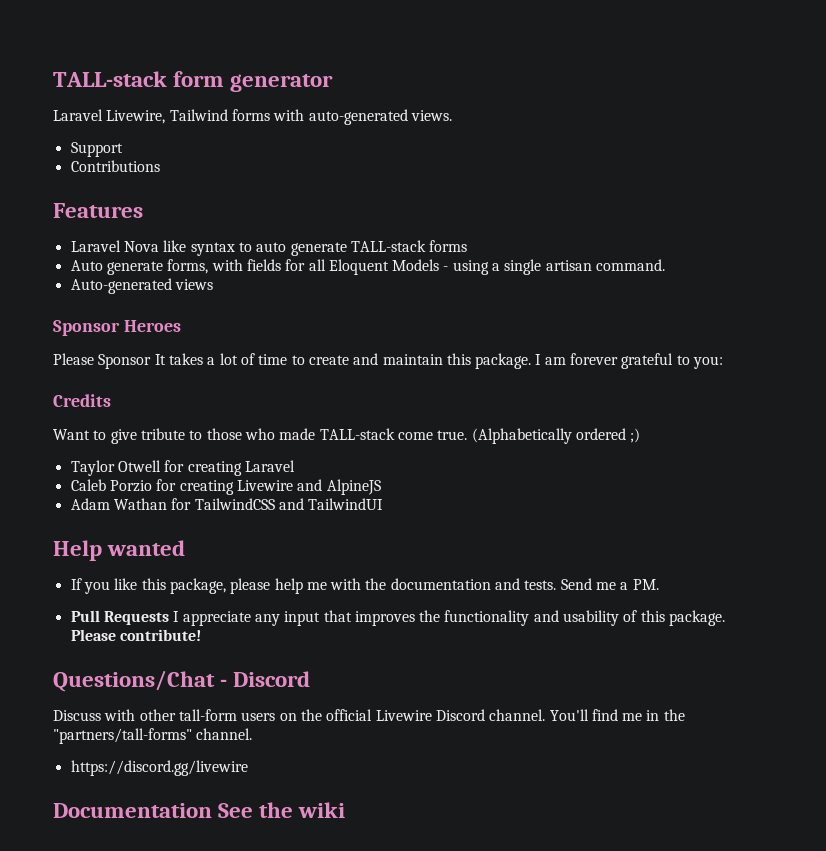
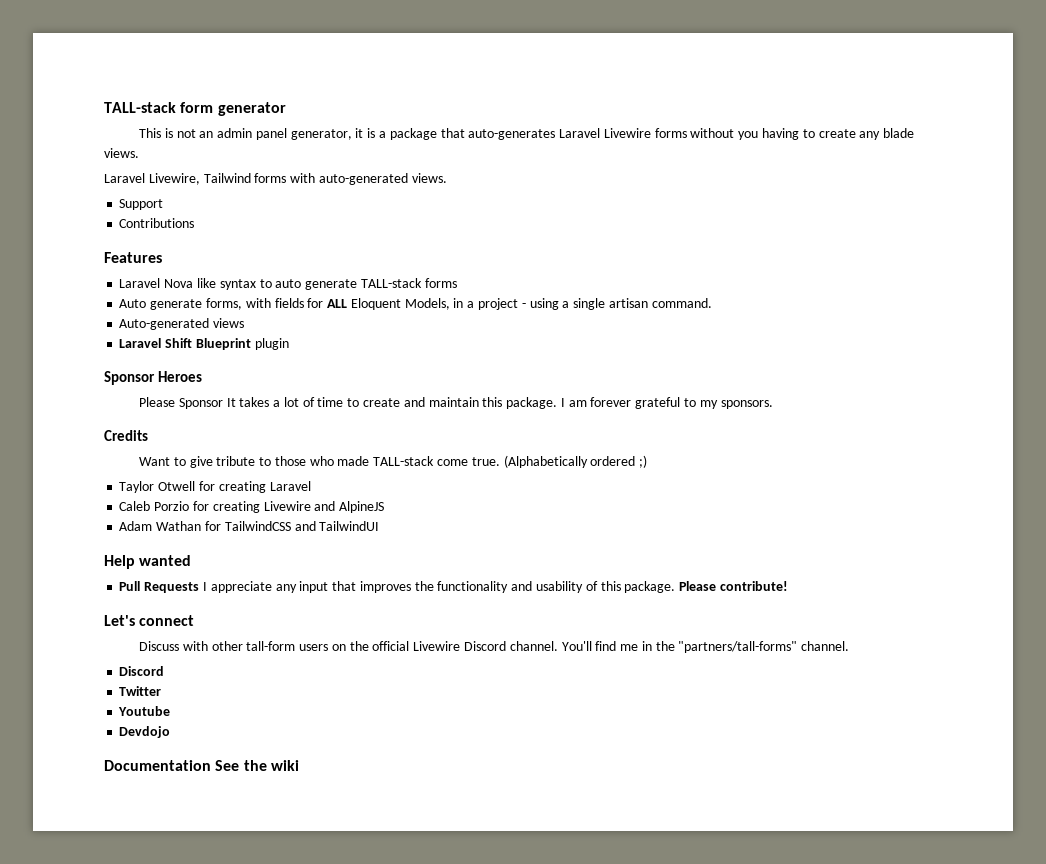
+ This is not an admin panel generator, it is a package that auto-generates Laravel Livewire forms without you having to create any blade views.
- Auto generate forms, with fields for all Eloquent Models - using a single artisan command.
+ Auto generate forms, with fields for ALL Eloquent Models, in a project - using a single artisan command.
+ Laravel Shift Blueprint plugin
- I am forever grateful to you:
+ I am forever grateful to my sponsors.
- If you like this package, please help me with the documentation and tests. Send me a PM.
- Questions/Chat - Discord
+ Let's connect
  You'll find me in the "partners/tall-forms" channel.
- https://discord.gg/livewire
+ Discord
+ Twitter
+ Youtube
+ Devdojo

